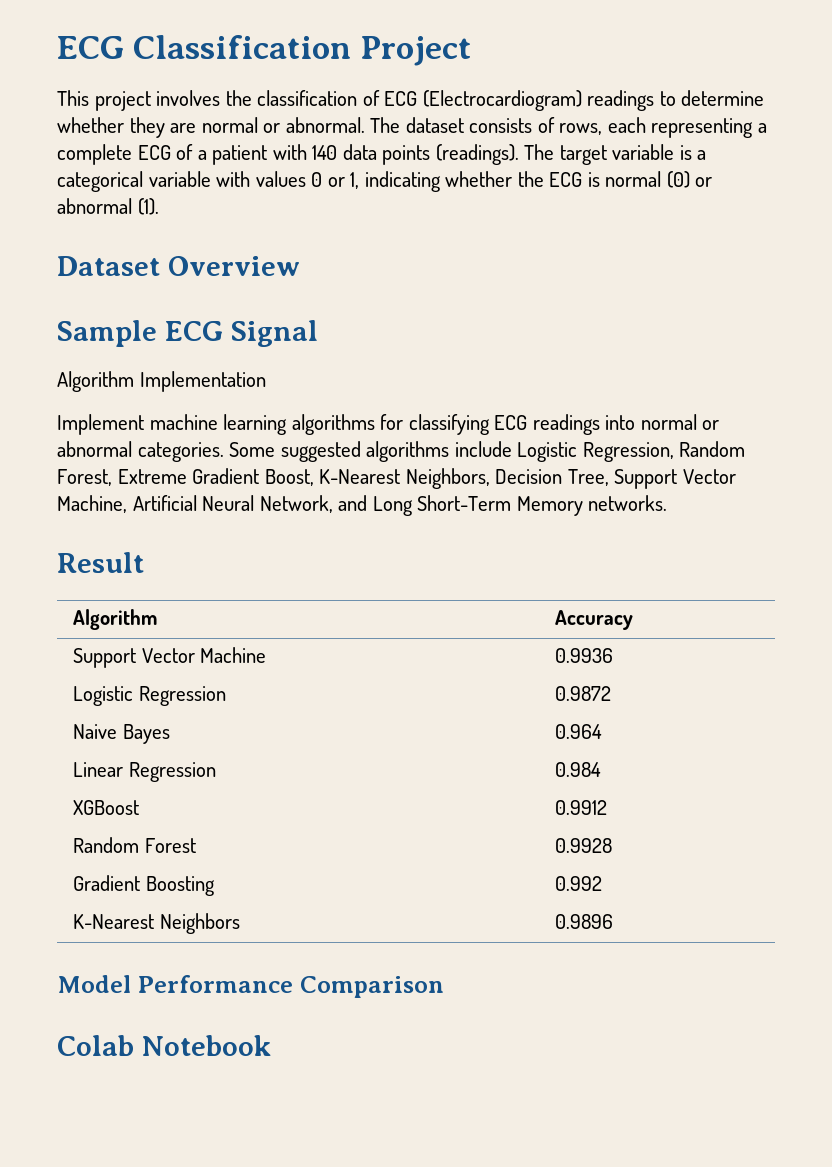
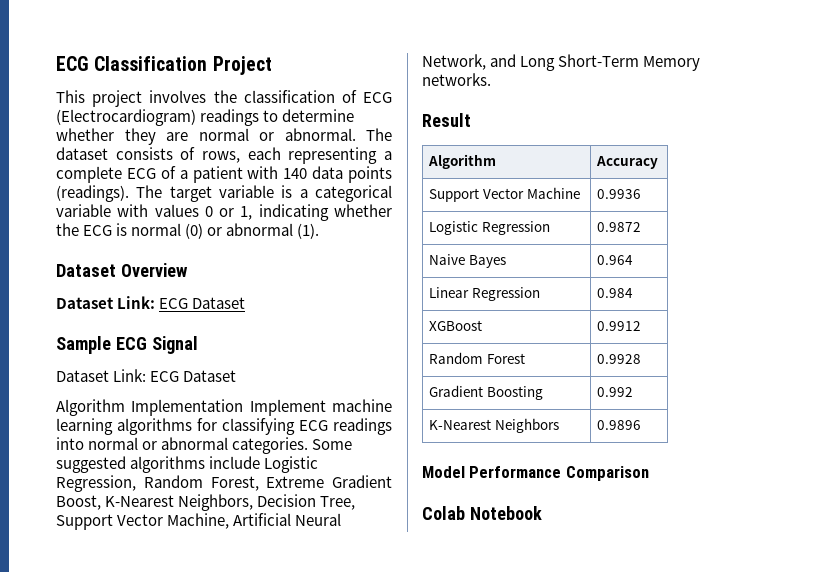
  Dataset Overview
+ Dataset Link: ECG Dataset
  Sample ECG Signal
+ Dataset Link: ECG Dataset
- Algorithm Implementation
- Implement machine learning algorithms for classifying ECG readings into normal or abnormal categories.
+ Algorithm Implementation Implement machine learning algorithms for classifying ECG readings into normal or abnormal categories.

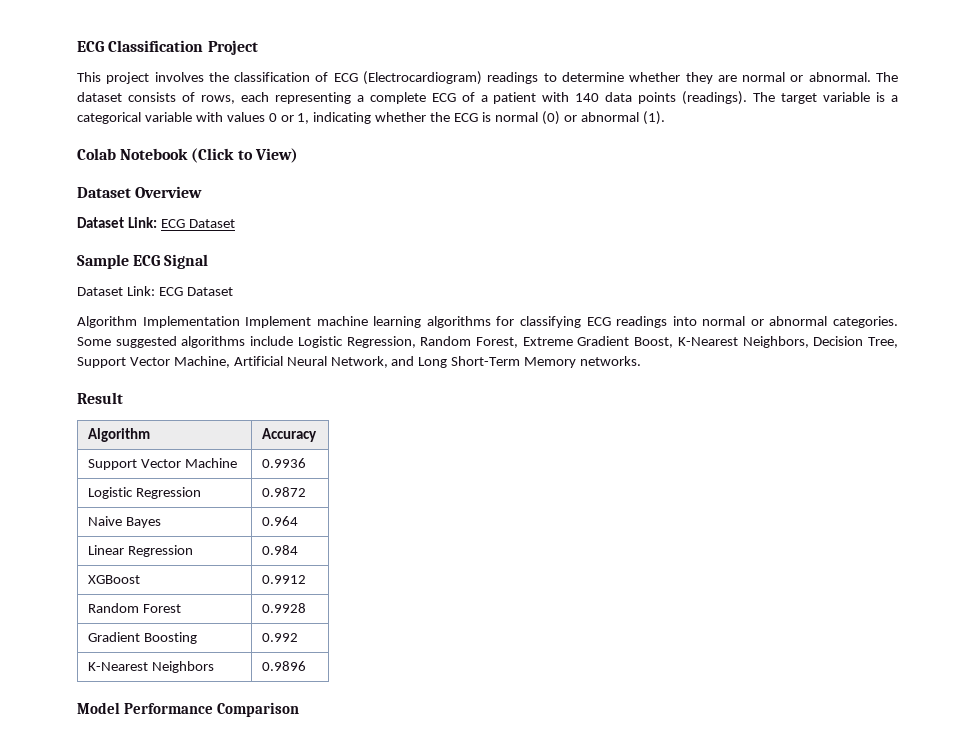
+ Colab Notebook (Click to View)
- Colab Notebook

